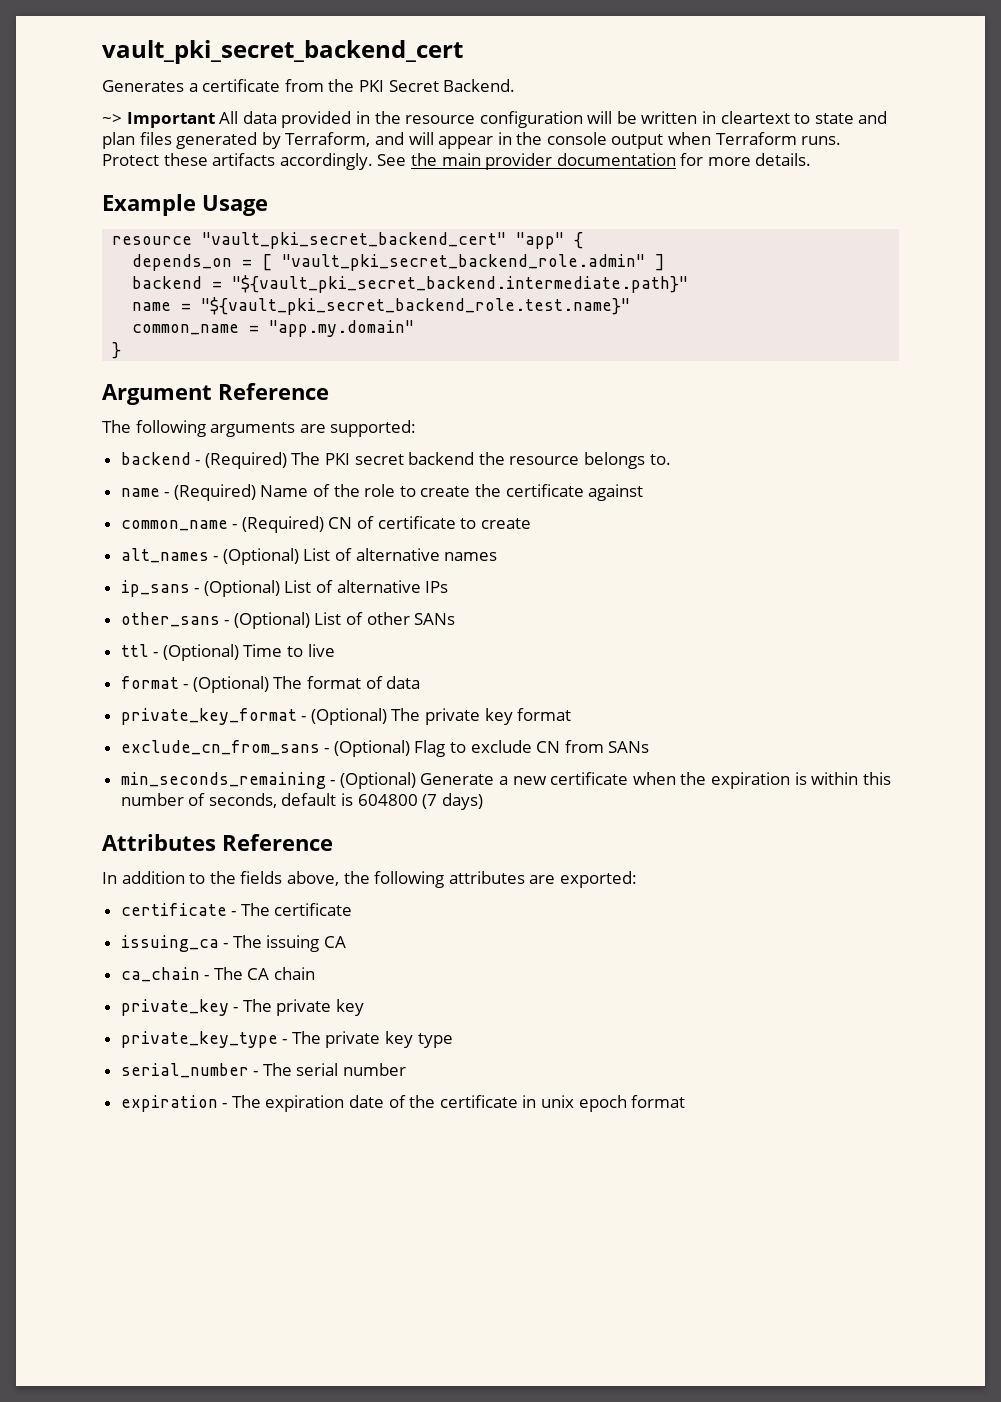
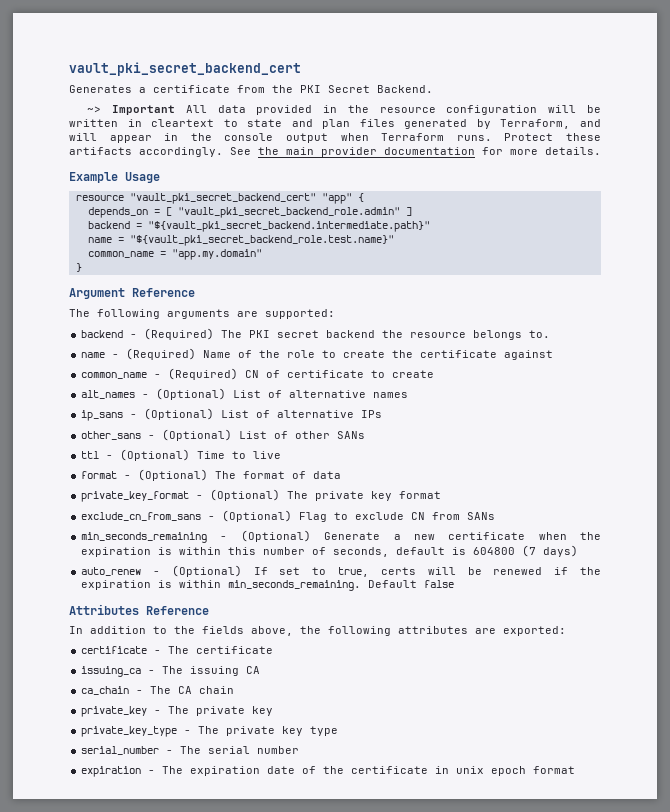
+ auto_renew - (Optional) If set to true, certs will be renewed if the expiration is within min_seconds_remaining. Default false

